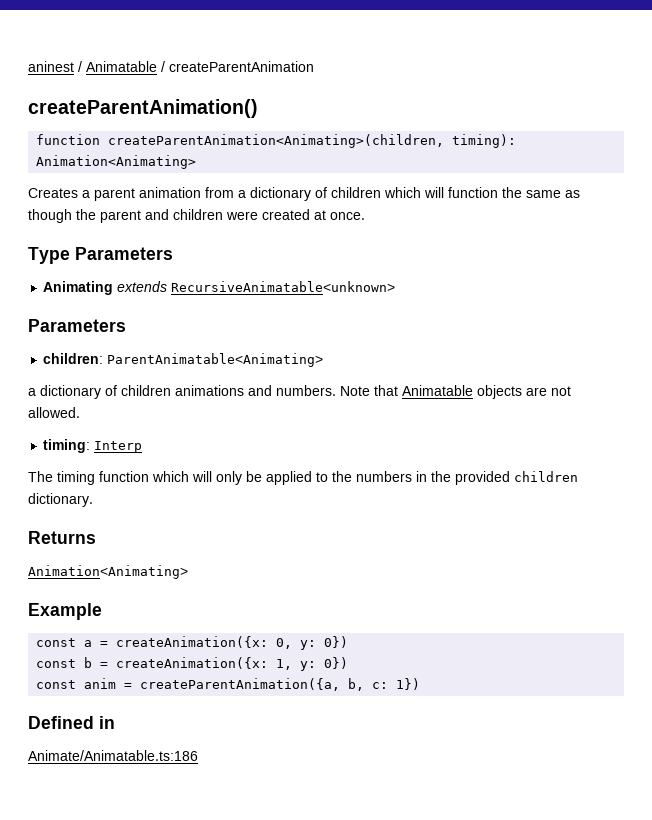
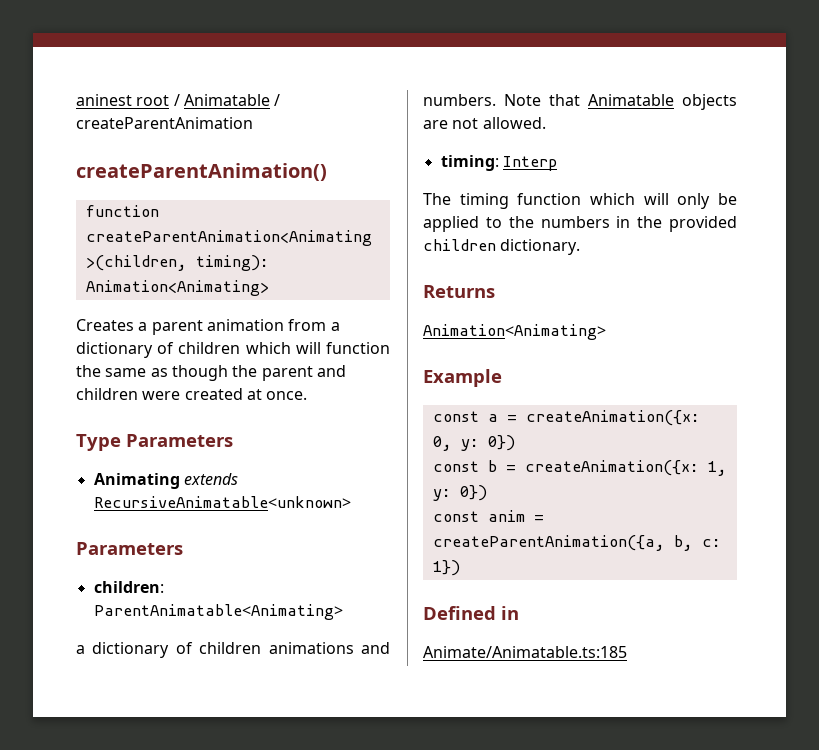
- aninest / Animatable / createParentAnimation
+ aninest root / Animatable / createParentAnimation
- Animate/Animatable.ts:186
+ Animate/Animatable.ts:185

